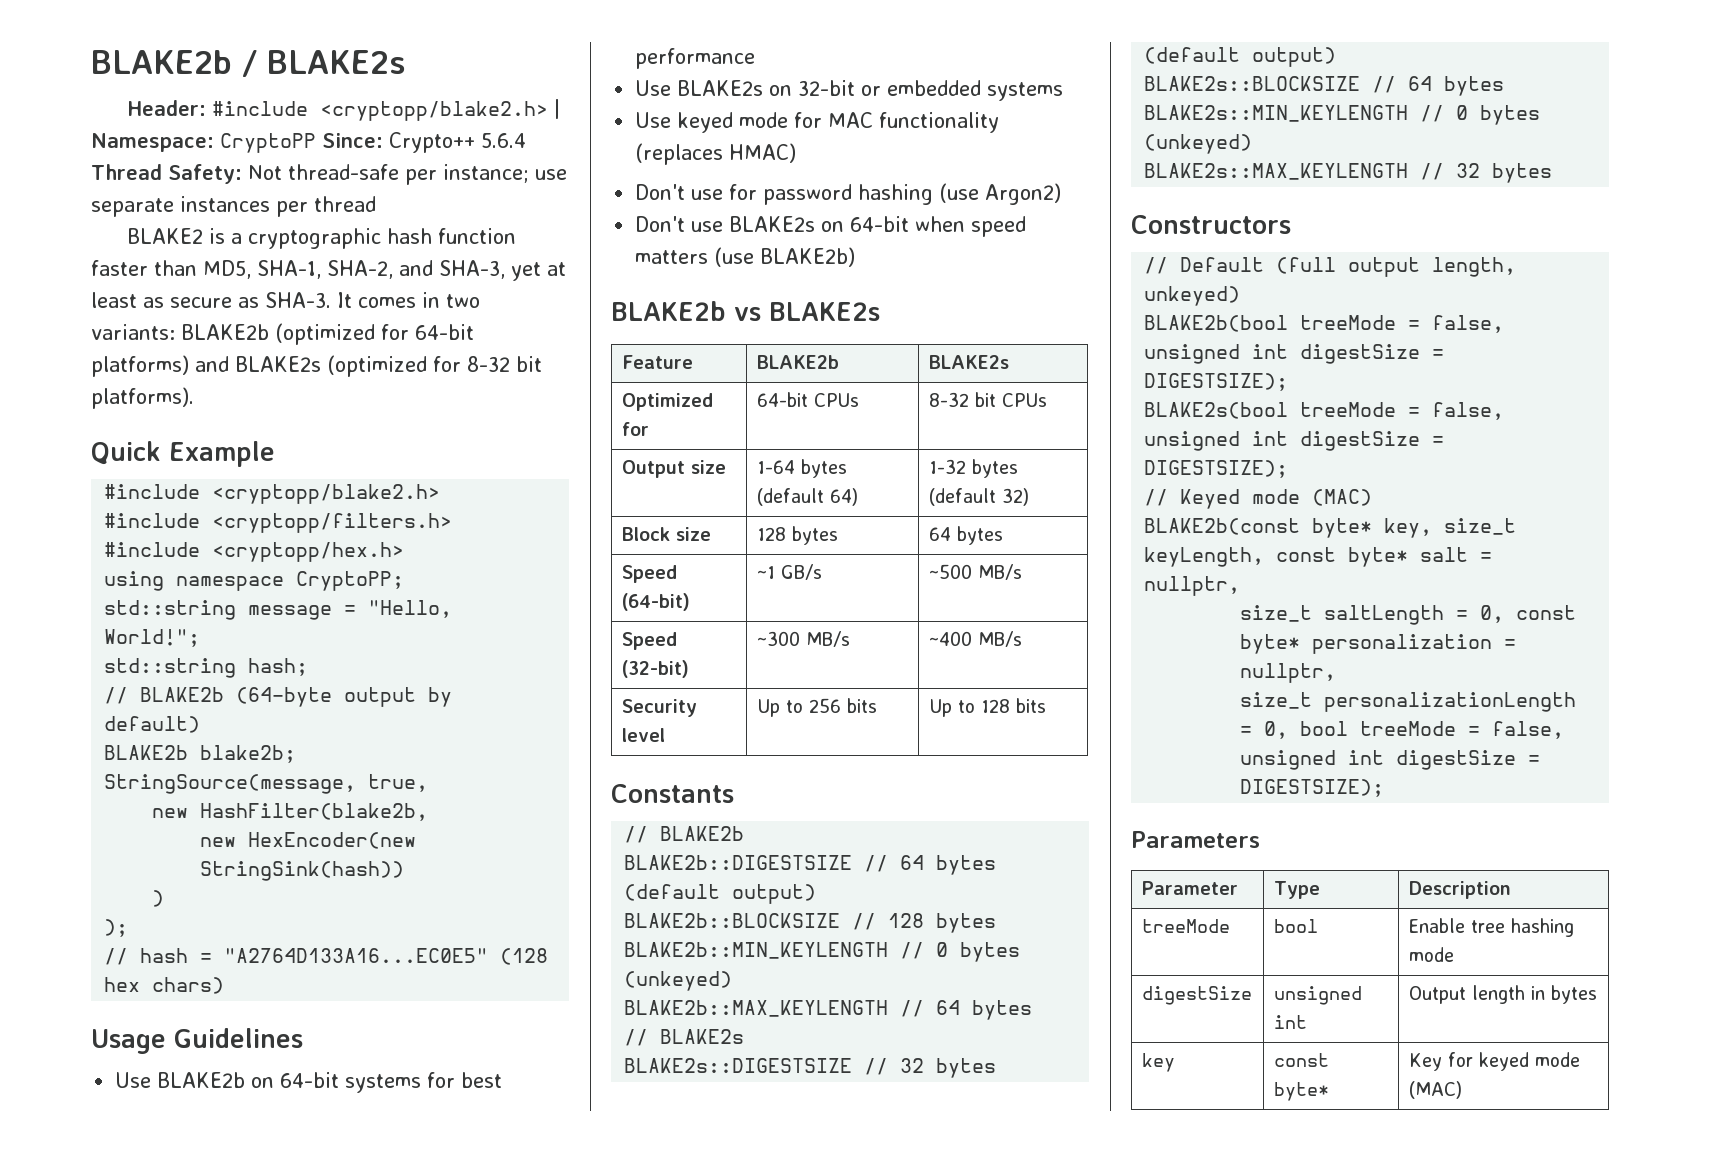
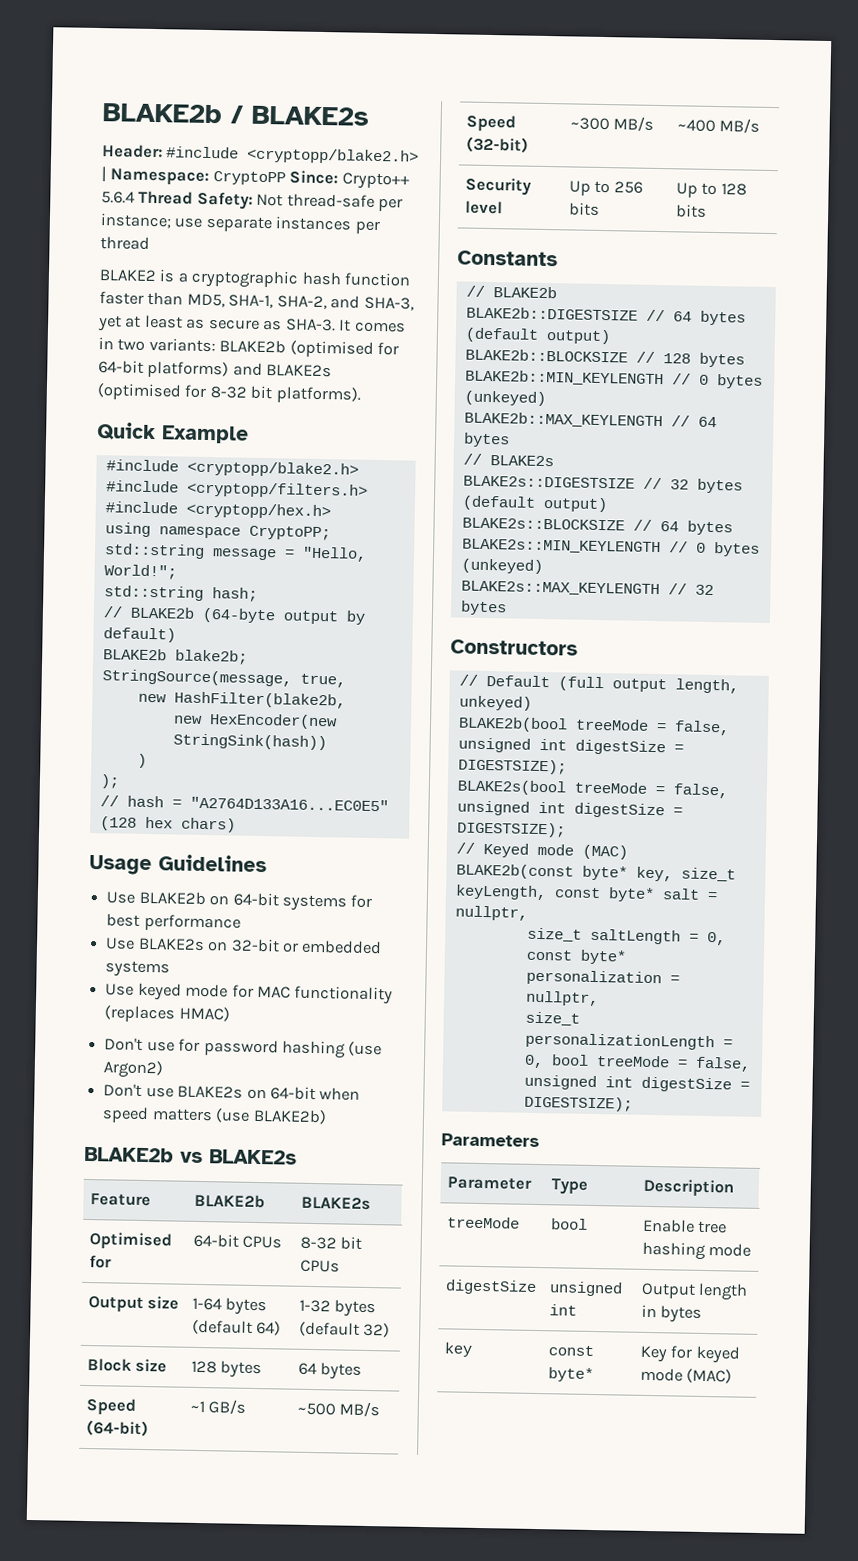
- It comes in two variants: BLAKE2b (optimized for 64-bit platforms) and BLAKE2s (optimized for 8-32 bit platforms).
+ It comes in two variants: BLAKE2b (optimised for 64-bit platforms) and BLAKE2s (optimised for 8-32 bit platforms).
- Optimized for | 64-bit CPUs | 8-32 bit CPUs
+ Optimised for | 64-bit CPUs | 8-32 bit CPUs

